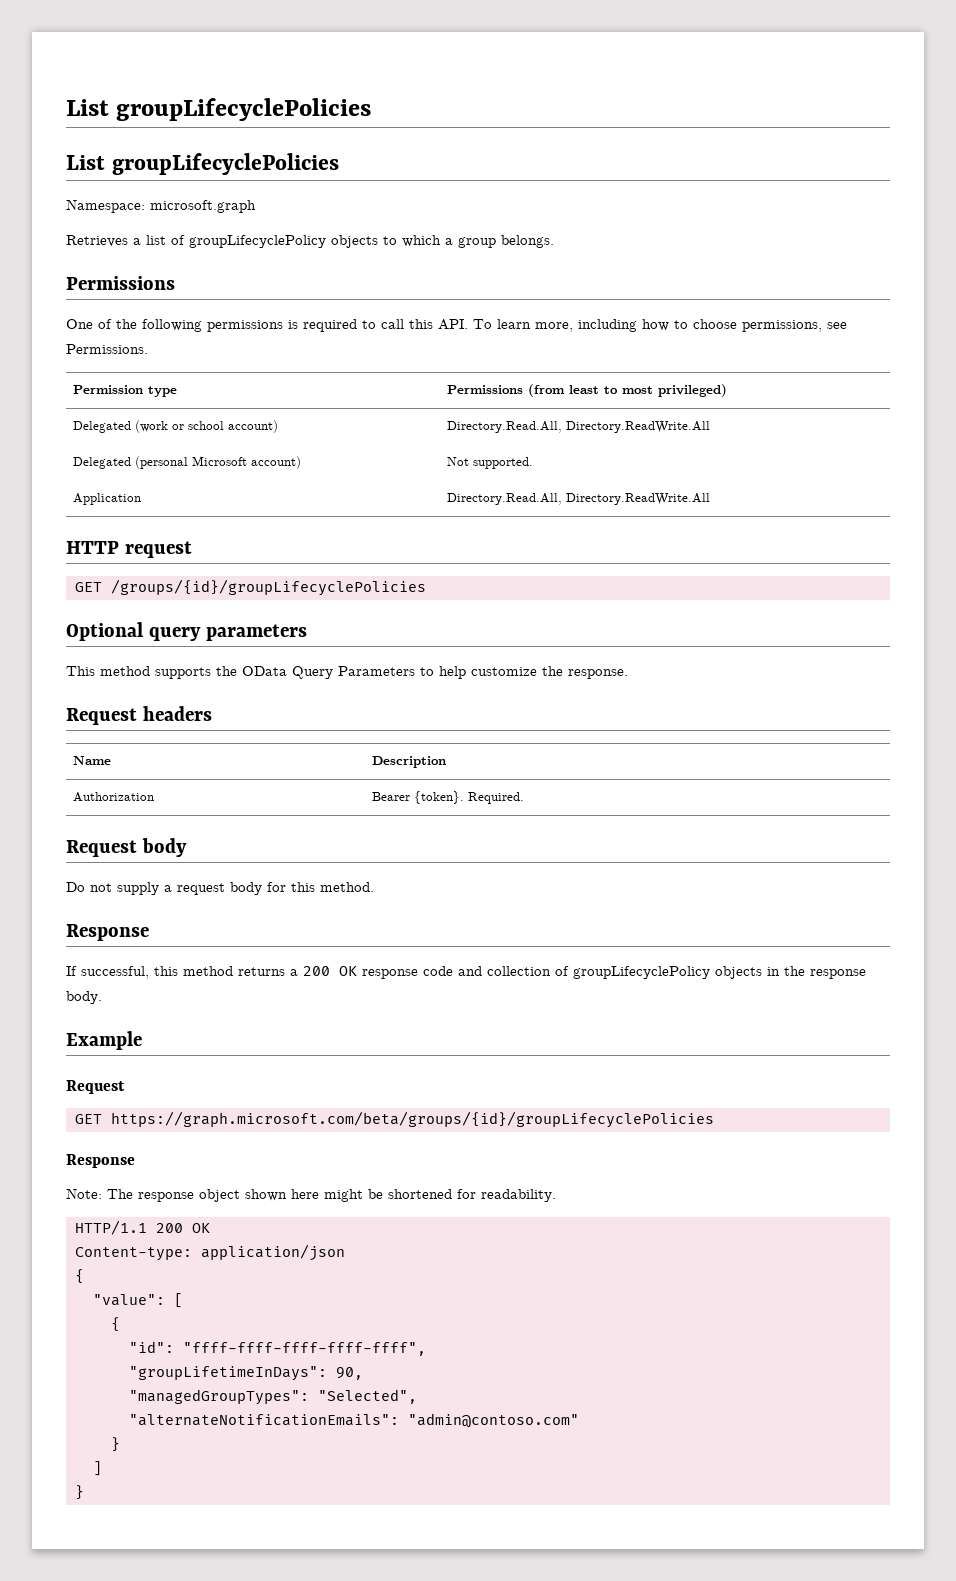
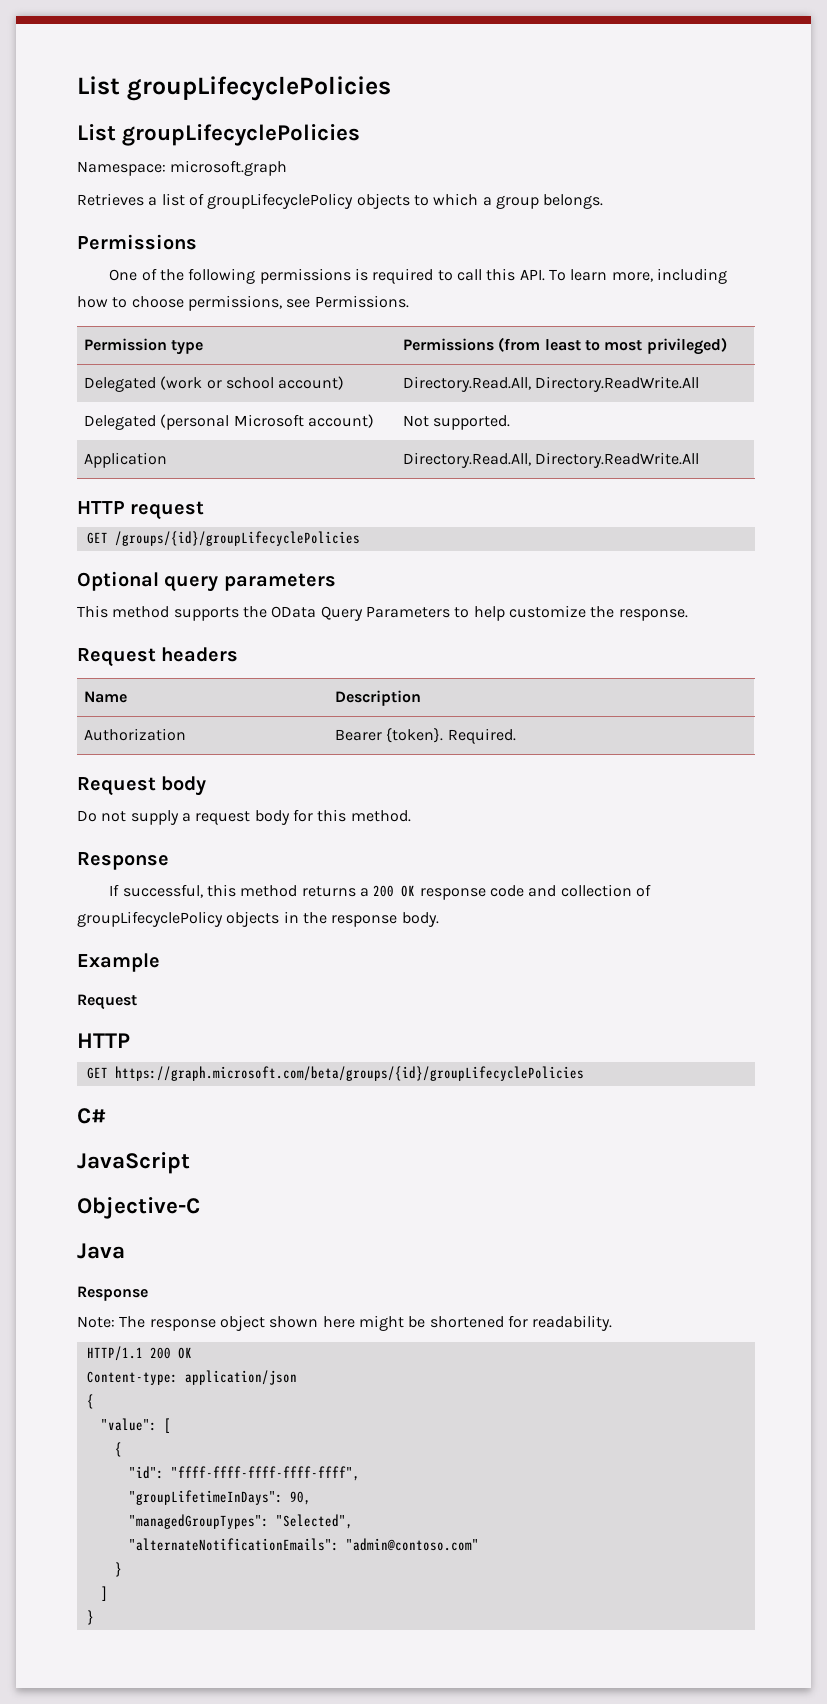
  Example
  Request
+ HTTP
+ C#
+ JavaScript
+ Objective-C
+ Java

